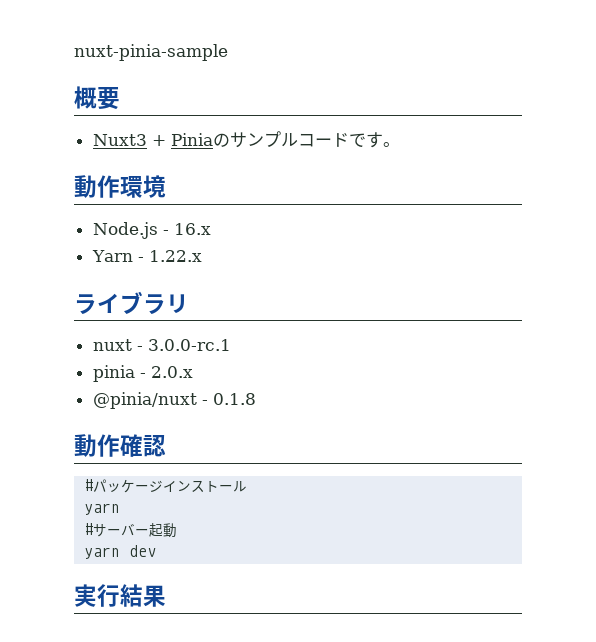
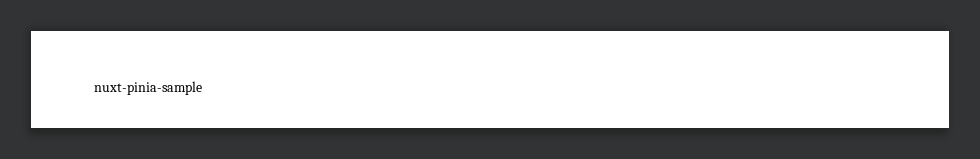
- 概要
- Nuxt3 + Piniaのサンプルコードです。
- 動作環境
- Node.js - 16.x
- Yarn - 1.22.x
- ライブラリ
- nuxt - 3.0.0-rc.1
- pinia - 2.0.x
- @pinia/nuxt - 0.1.8
- 動作確認
- #パッケージインストール
- yarn
- #サーバー起動
- yarn dev
- 実行結果

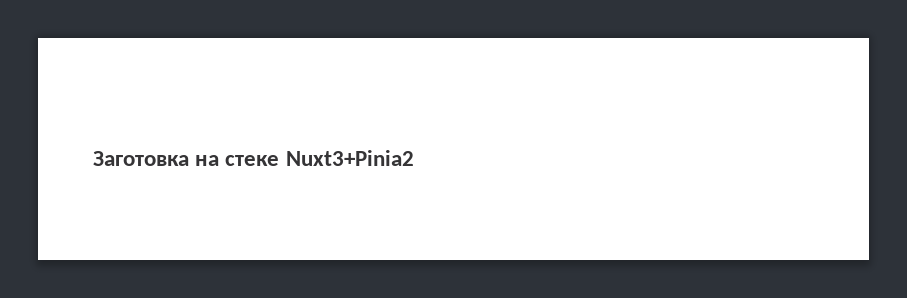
- nuxt-pinia-sample
+ Заготовка на стеке Nuxt3+Pinia2

